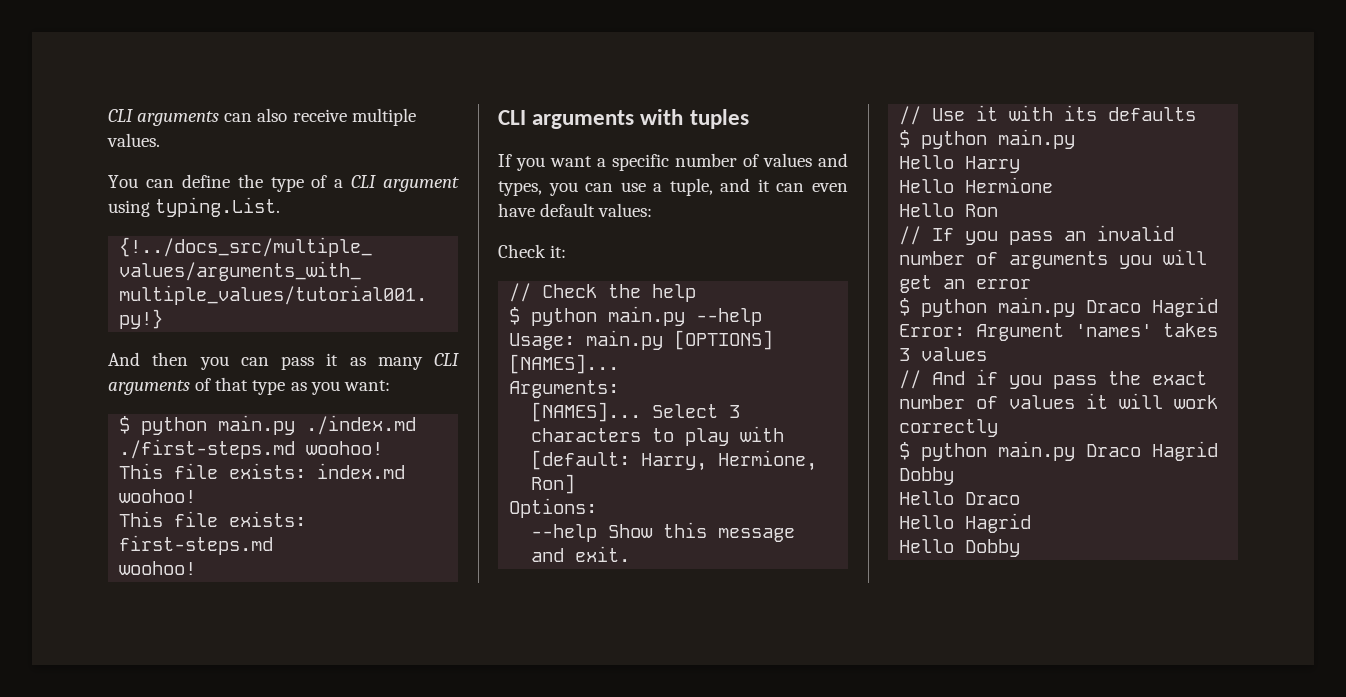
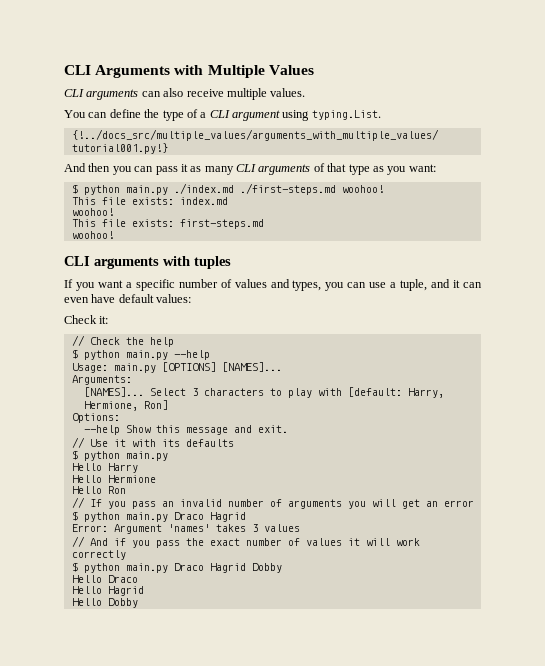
+ CLI Arguments with Multiple Values

